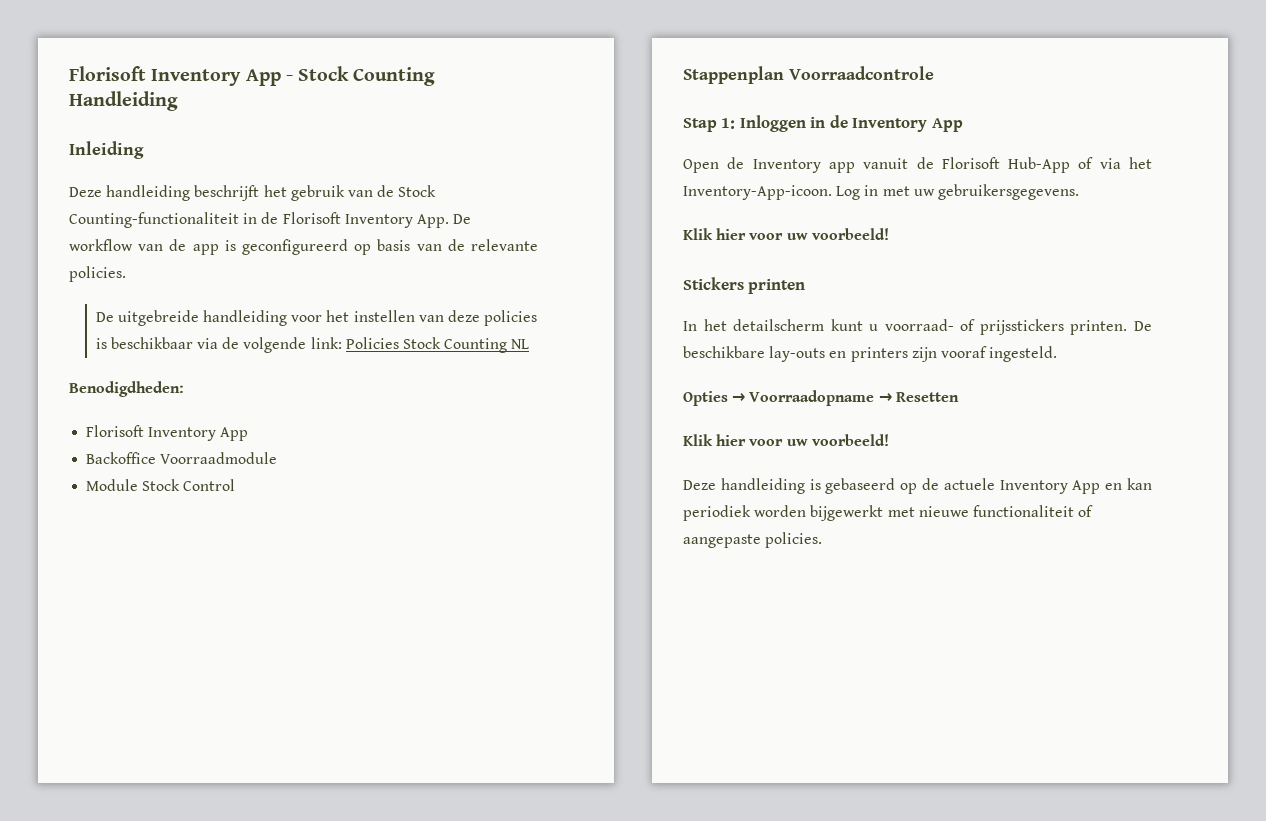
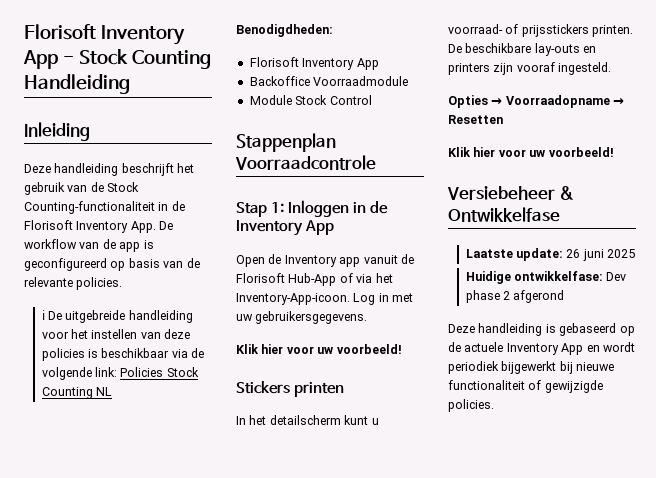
- De uitgebreide handleiding voor het instellen van deze policies is beschikbaar via de volgende link: Policies Stock Counting NL
+ ℹ De uitgebreide handleiding voor het instellen van deze policies is beschikbaar via de volgende link: Policies Stock Counting NL
+ Versiebeheer & Ontwikkelfase
+ Laatste update: 26 juni 2025
+ Huidige ontwikkelfase: Dev phase 2 afgerond
- Deze handleiding is gebaseerd op de actuele Inventory App en kan periodiek worden bijgewerkt met nieuwe functionaliteit of aangepaste policies.
+ Deze handleiding is gebaseerd op de actuele Inventory App en wordt periodiek bijgewerkt bij nieuwe functionaliteit of gewijzigde policies.

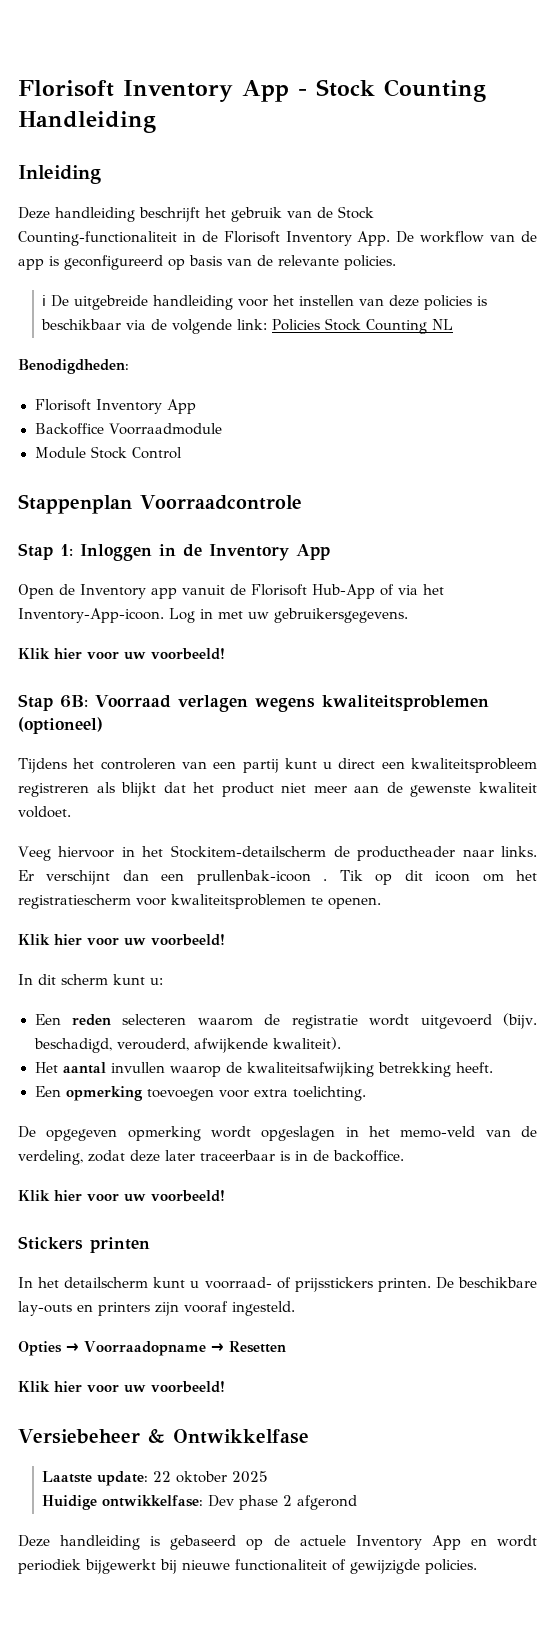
+ Stap 6B: Voorraad verlagen wegens kwaliteitsproblemen (optioneel)
+ Tijdens het controleren van een partij kunt u direct een kwaliteitsprobleem registreren als blijkt dat het product niet meer aan de gewenste kwaliteit voldoet.
+ Veeg hiervoor in het Stockitem-detailscherm de productheader naar links. Er verschijnt dan een prullenbak-icoon . Tik op dit icoon om het registratiescherm voor kwaliteitsproblemen te openen.
+ Klik hier voor uw voorbeeld!
+ In dit scherm kunt u:
+ Een reden selecteren waarom de registratie wordt uitgevoerd (bijv. beschadigd, verouderd, afwijkende kwaliteit).
+ Het aantal invullen waarop de kwaliteitsafwijking betrekking heeft.
+ Een opmerking toevoegen voor extra toelichting.
+ De opgegeven opmerking wordt opgeslagen in het memo-veld van de verdeling, zodat deze later traceerbaar is in de backoffice.
+ Klik hier voor uw voorbeeld!
- Laatste update: 26 juni 2025
+ Laatste update: 22 oktober 2025

